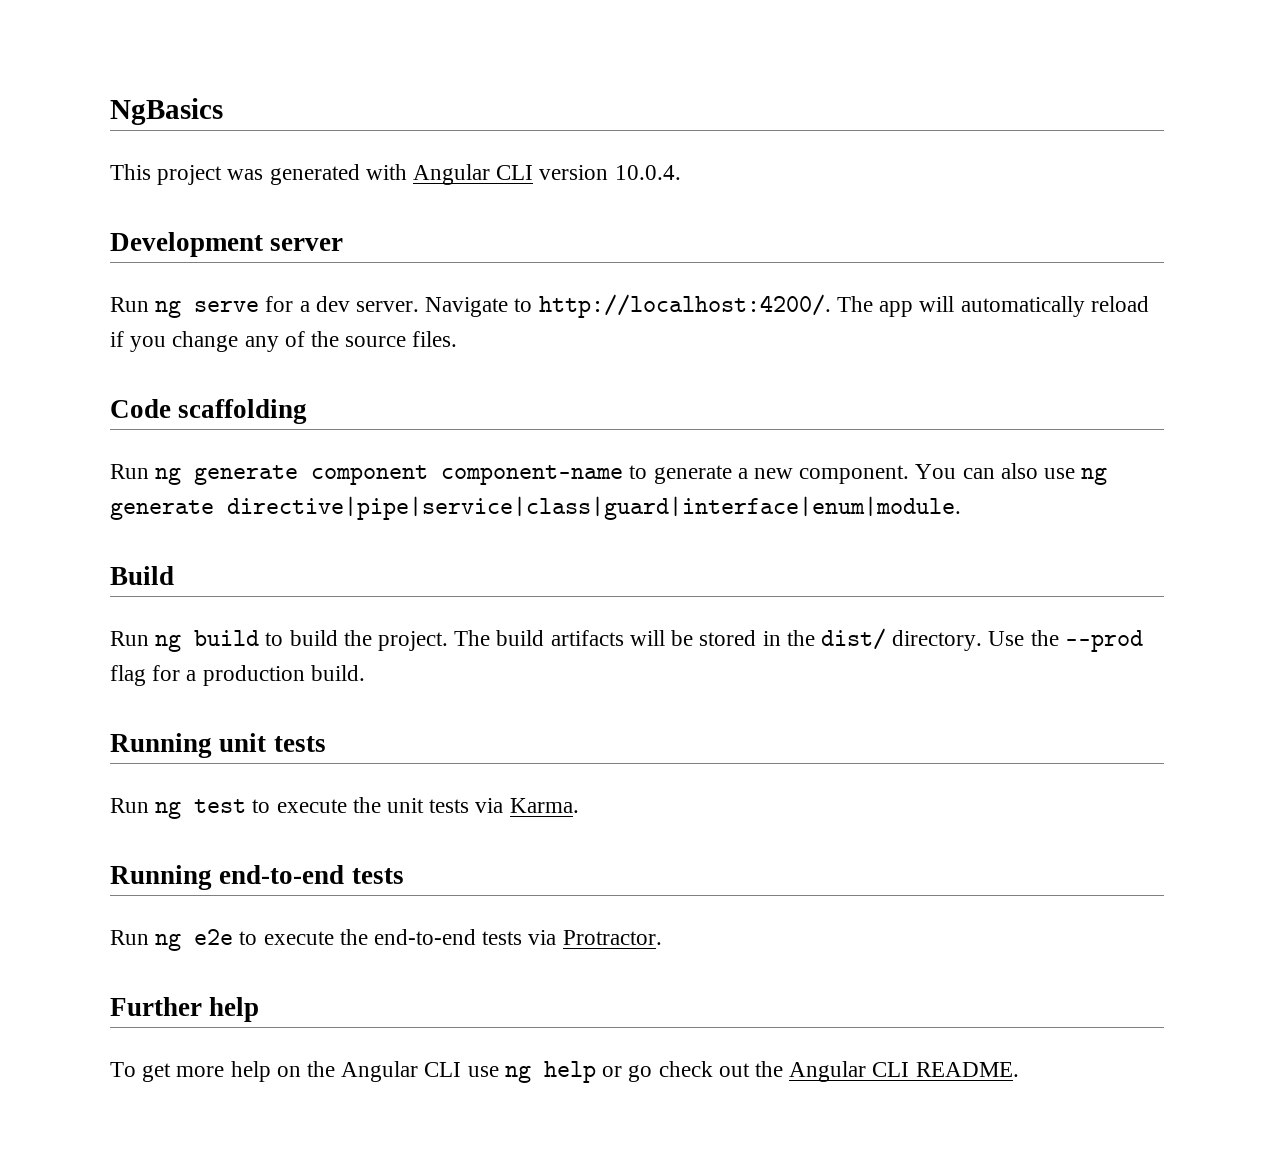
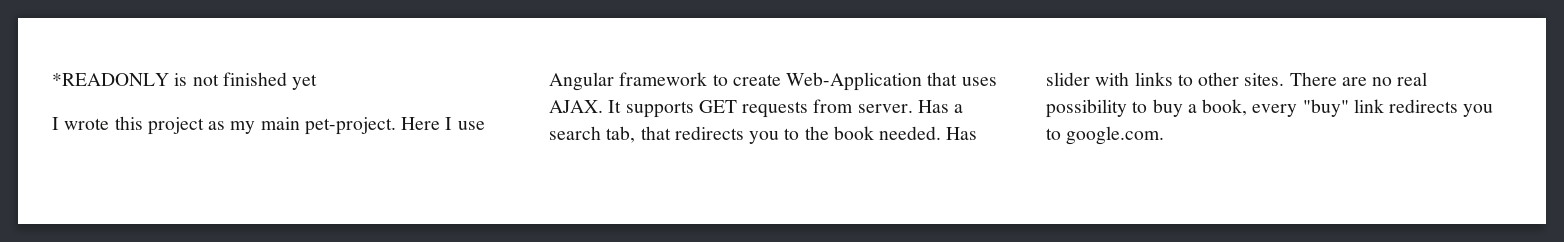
- NgBasics
- This project was generated with Angular CLI version 10.0.4.
- Development server
- Run ng serve for a dev server. Navigate to http://localhost:4200/. The app will automatically reload if you change any of the source files.
- Code scaffolding
- Run ng generate component component-name to generate a new component. You can also use ng generate directive|pipe|service|class|guard|interface|enum|module.
- Build
- Run ng build to build the project. The build artifacts will be stored in the dist/ directory. Use the --prod flag for a production build.
- Running unit tests
- Run ng test to execute the unit tests via Karma.
- Running end-to-end tests
- Run ng e2e to execute the end-to-end tests via Protractor.
- Further help
- To get more help on the Angular CLI use ng help or go check out the Angular CLI README.
+ *READONLY is not finished yet
+ I wrote this project as my main pet-project. Here I use Angular framework to create Web-Application that uses AJAX. It supports GET requests from server. Has a search tab, that redirects you to the book needed. Has slider with links to other sites. There are no real possibility to buy a book, every "buy" link redirects you to google.com.

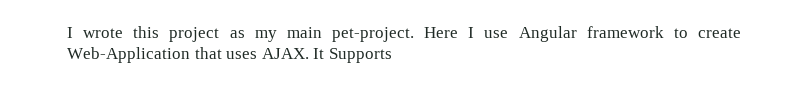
- *READONLY is not finished yet
- It supports GET requests from server. Has a search tab, that redirects you to the book needed. Has slider with links to other sites. There are no real possibility to buy a book, every "buy" link redirects you to google.com.
+ It Supports

